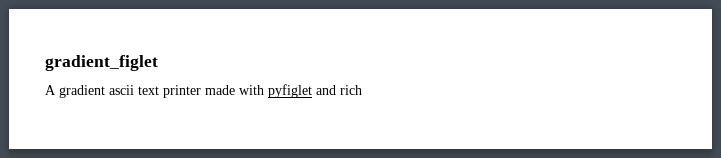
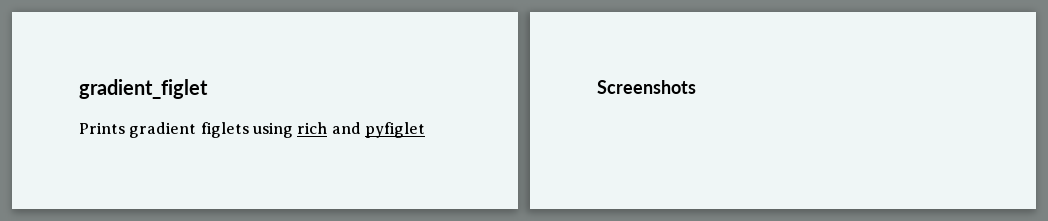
- A gradient ascii text printer made with pyfiglet and rich
+ Prints gradient figlets using rich and pyfiglet
+ Screenshots

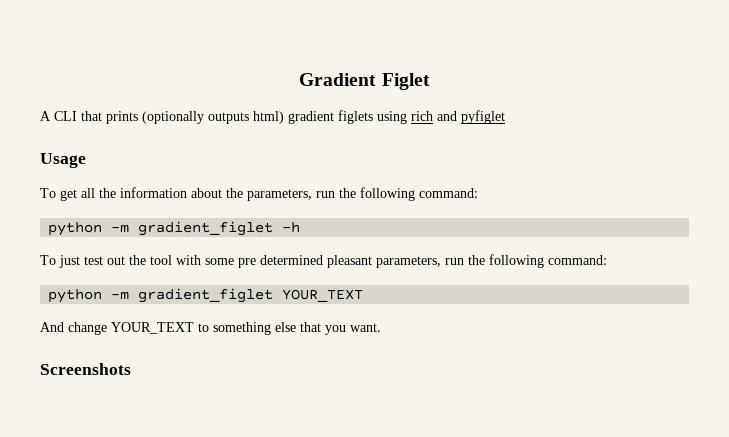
- gradient_figlet
- Prints gradient figlets using rich and pyfiglet
+ Gradient Figlet
+ A CLI that prints (optionally outputs html) gradient figlets using rich and pyfiglet
+ Usage
+ To get all the information about the parameters, run the following command:
+ python -m gradient_figlet -h
+ To just test out the tool with some pre determined pleasant parameters, run the following command:
+ python -m gradient_figlet YOUR_TEXT
+ And change YOUR_TEXT to something else that you want.

